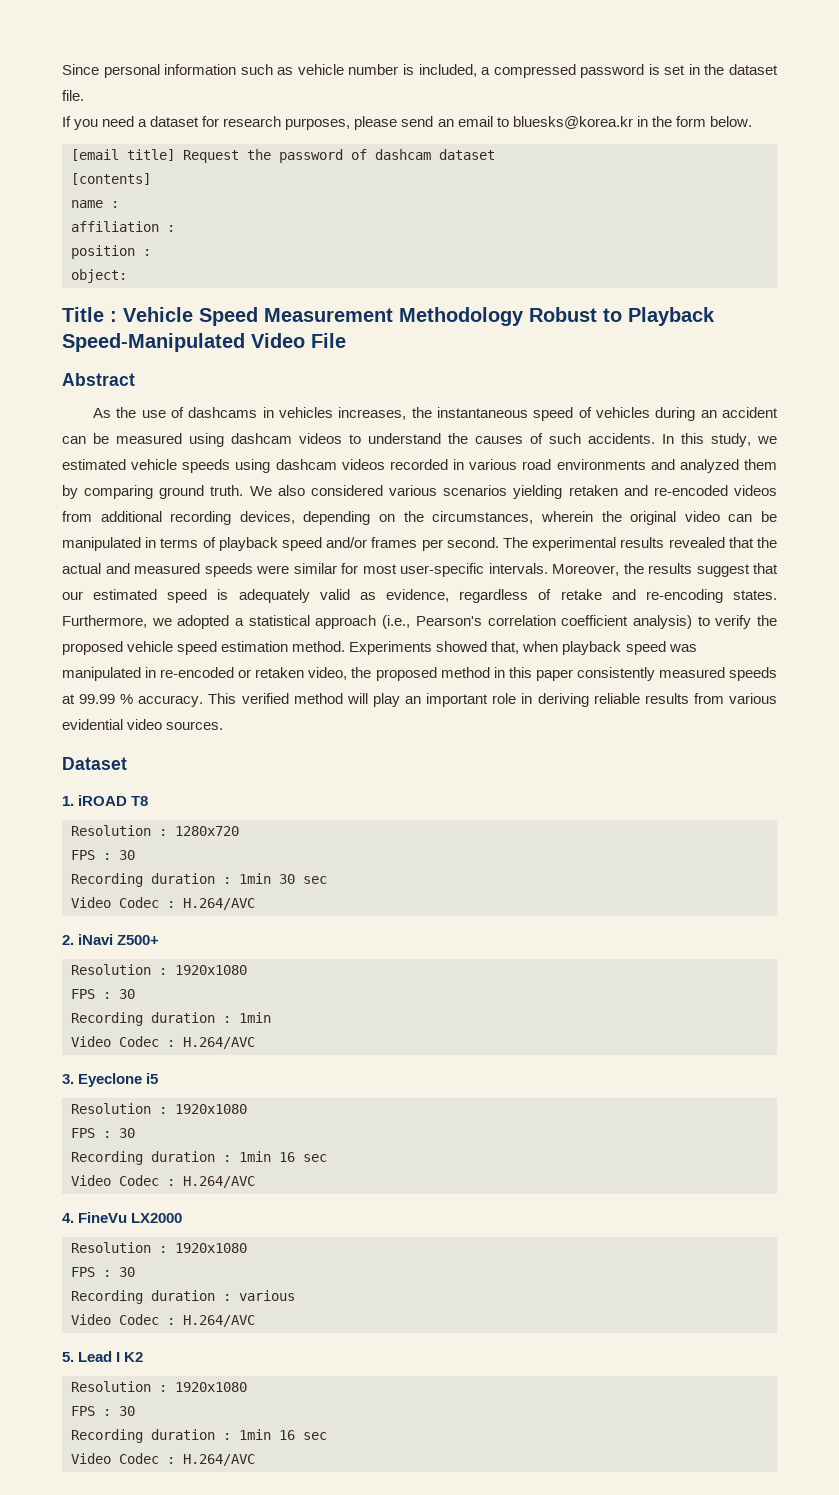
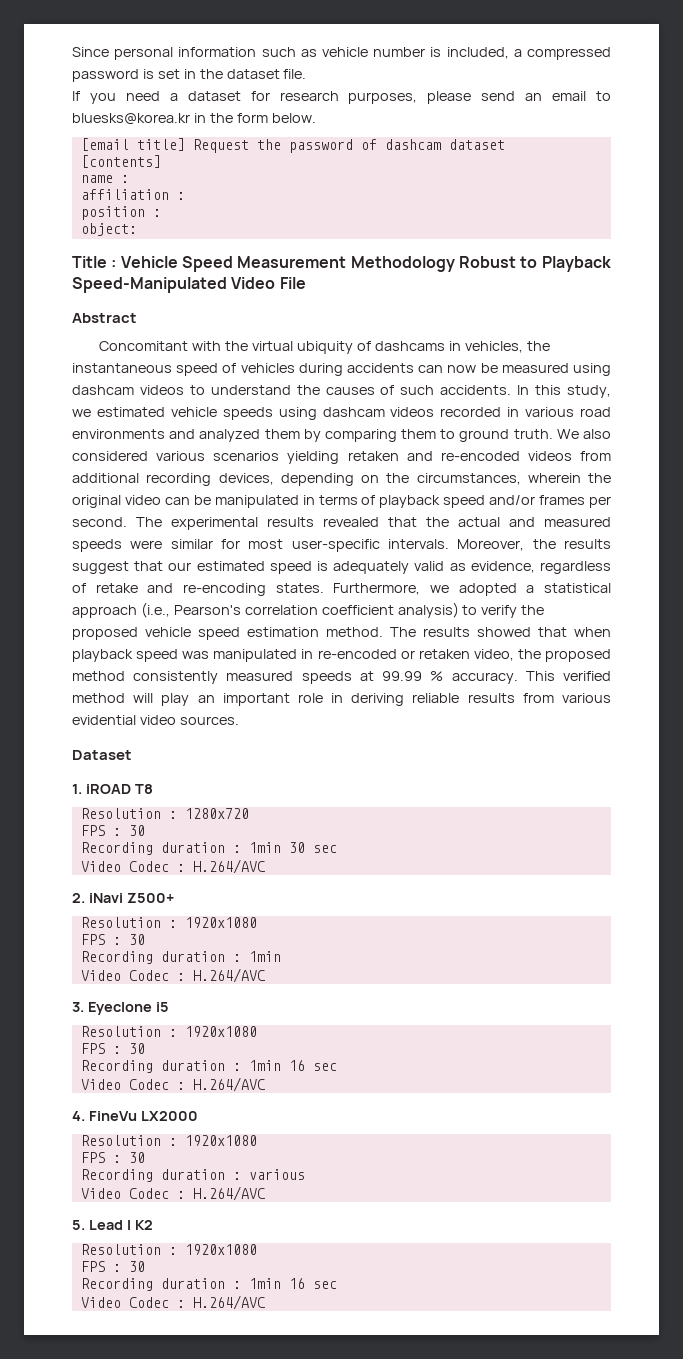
- As the use of dashcams in vehicles increases, the instantaneous speed of vehicles during an accident can be measured using dashcam videos to understand the causes of such accidents.
+ Concomitant with the virtual ubiquity of dashcams in vehicles, the instantaneous speed of vehicles during accidents can now be measured using dashcam videos to understand the causes of such accidents.
- In this study, we estimated vehicle speeds using dashcam videos recorded in various road environments and analyzed them by comparing ground truth.
+ In this study, we estimated vehicle speeds using dashcam videos recorded in various road environments and analyzed them by comparing them to ground truth.
- Experiments showed that, when playback speed was manipulated in re-encoded or retaken video, the proposed method in this paper consistently measured speeds at 99.99 % accuracy.
+ The results showed that when playback speed was manipulated in re-encoded or retaken video, the proposed method consistently measured speeds at 99.99 % accuracy.

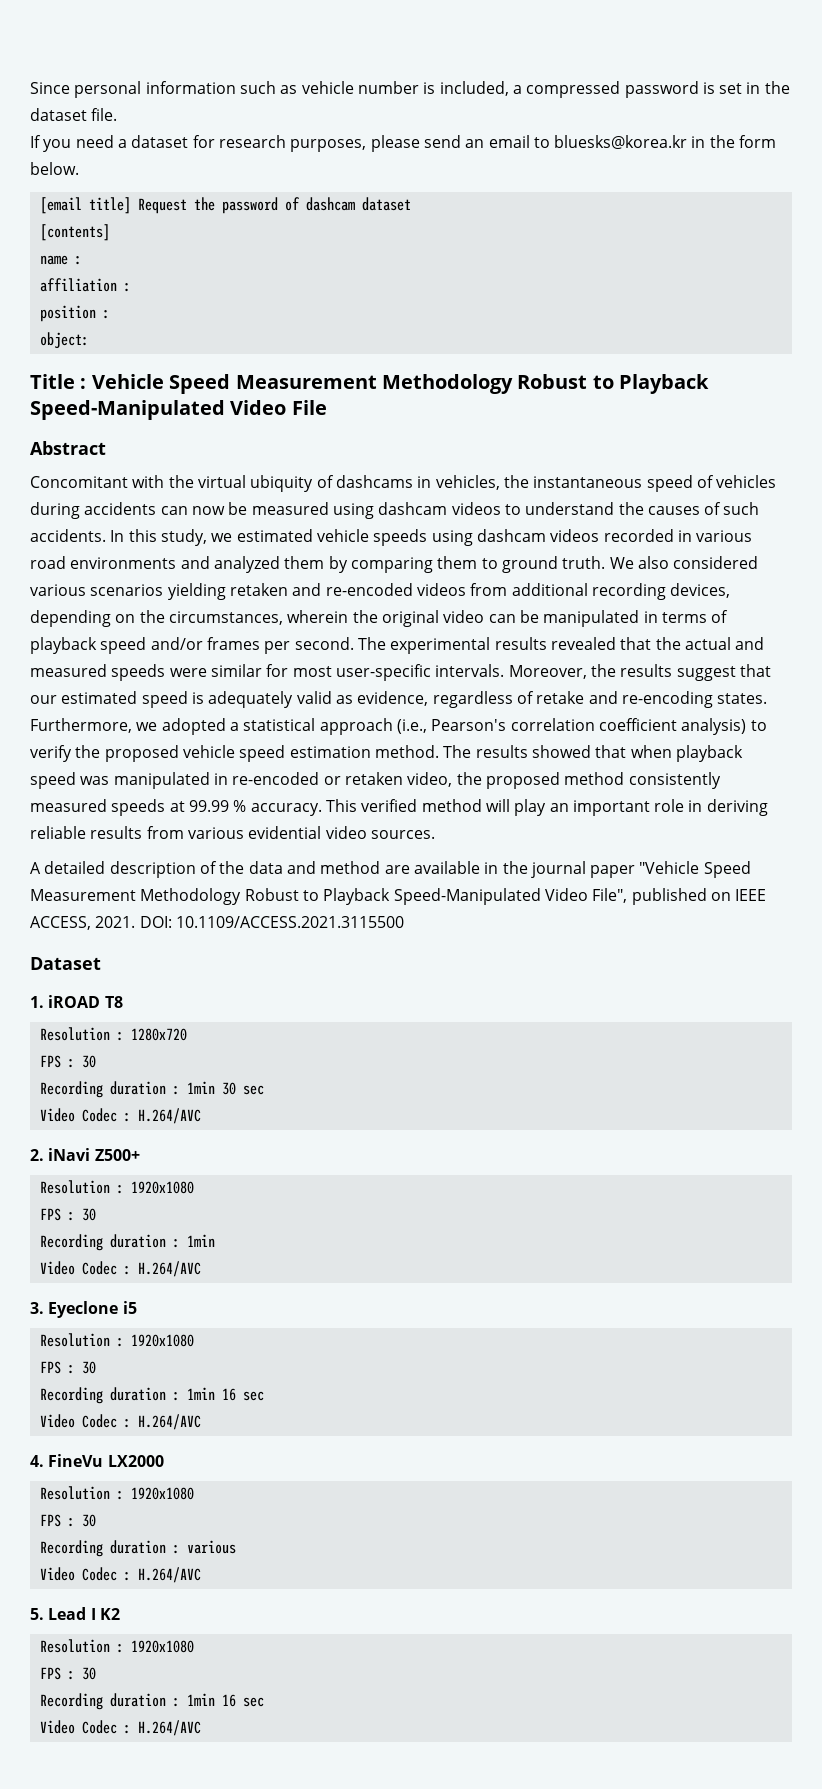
+ A detailed description of the data and method are available in the journal paper "Vehicle Speed Measurement Methodology Robust to Playback Speed-Manipulated Video File", published on IEEE ACCESS, 2021. DOI: 10.1109/ACCESS.2021.3115500

